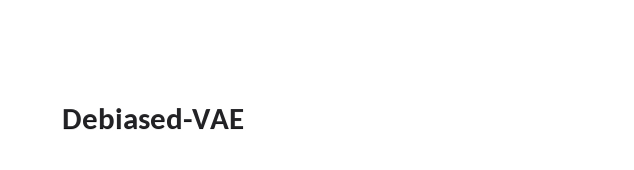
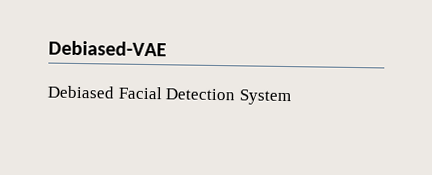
+ Debiased Facial Detection System

